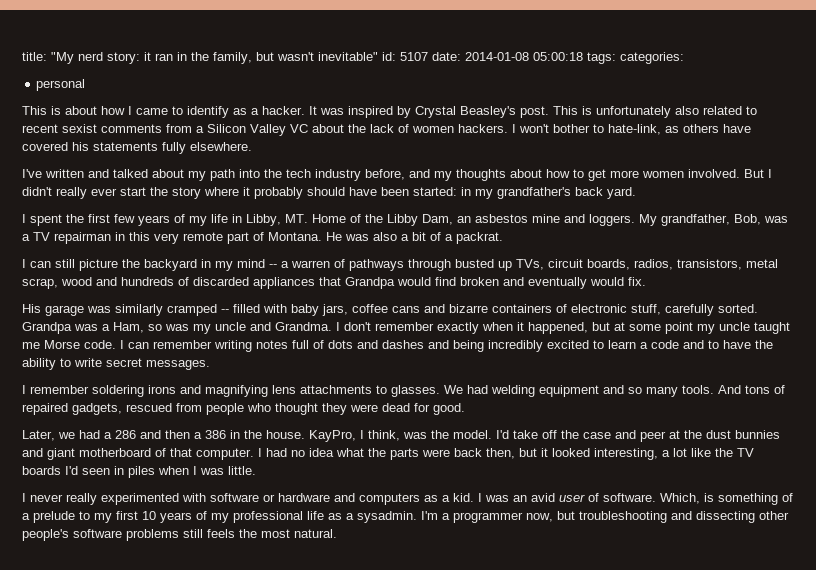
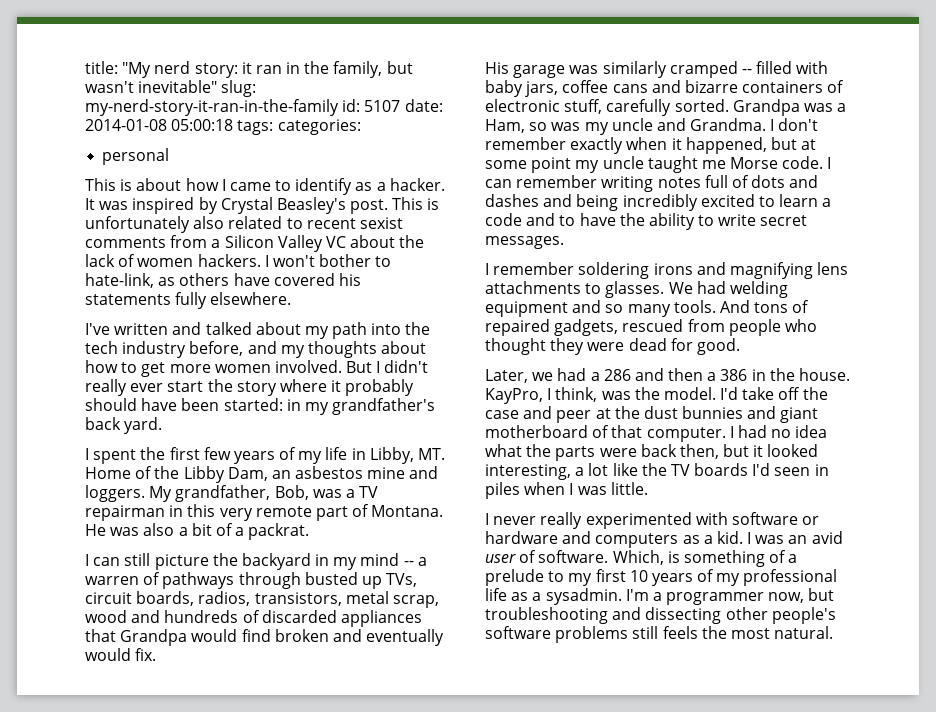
- title: "My nerd story: it ran in the family, but wasn't inevitable" id: 5107 date: 2014-01-08 05:00:18 tags: categories:
+ title: "My nerd story: it ran in the family, but wasn't inevitable" slug: my-nerd-story-it-ran-in-the-family id: 5107 date: 2014-01-08 05:00:18 tags: categories:

